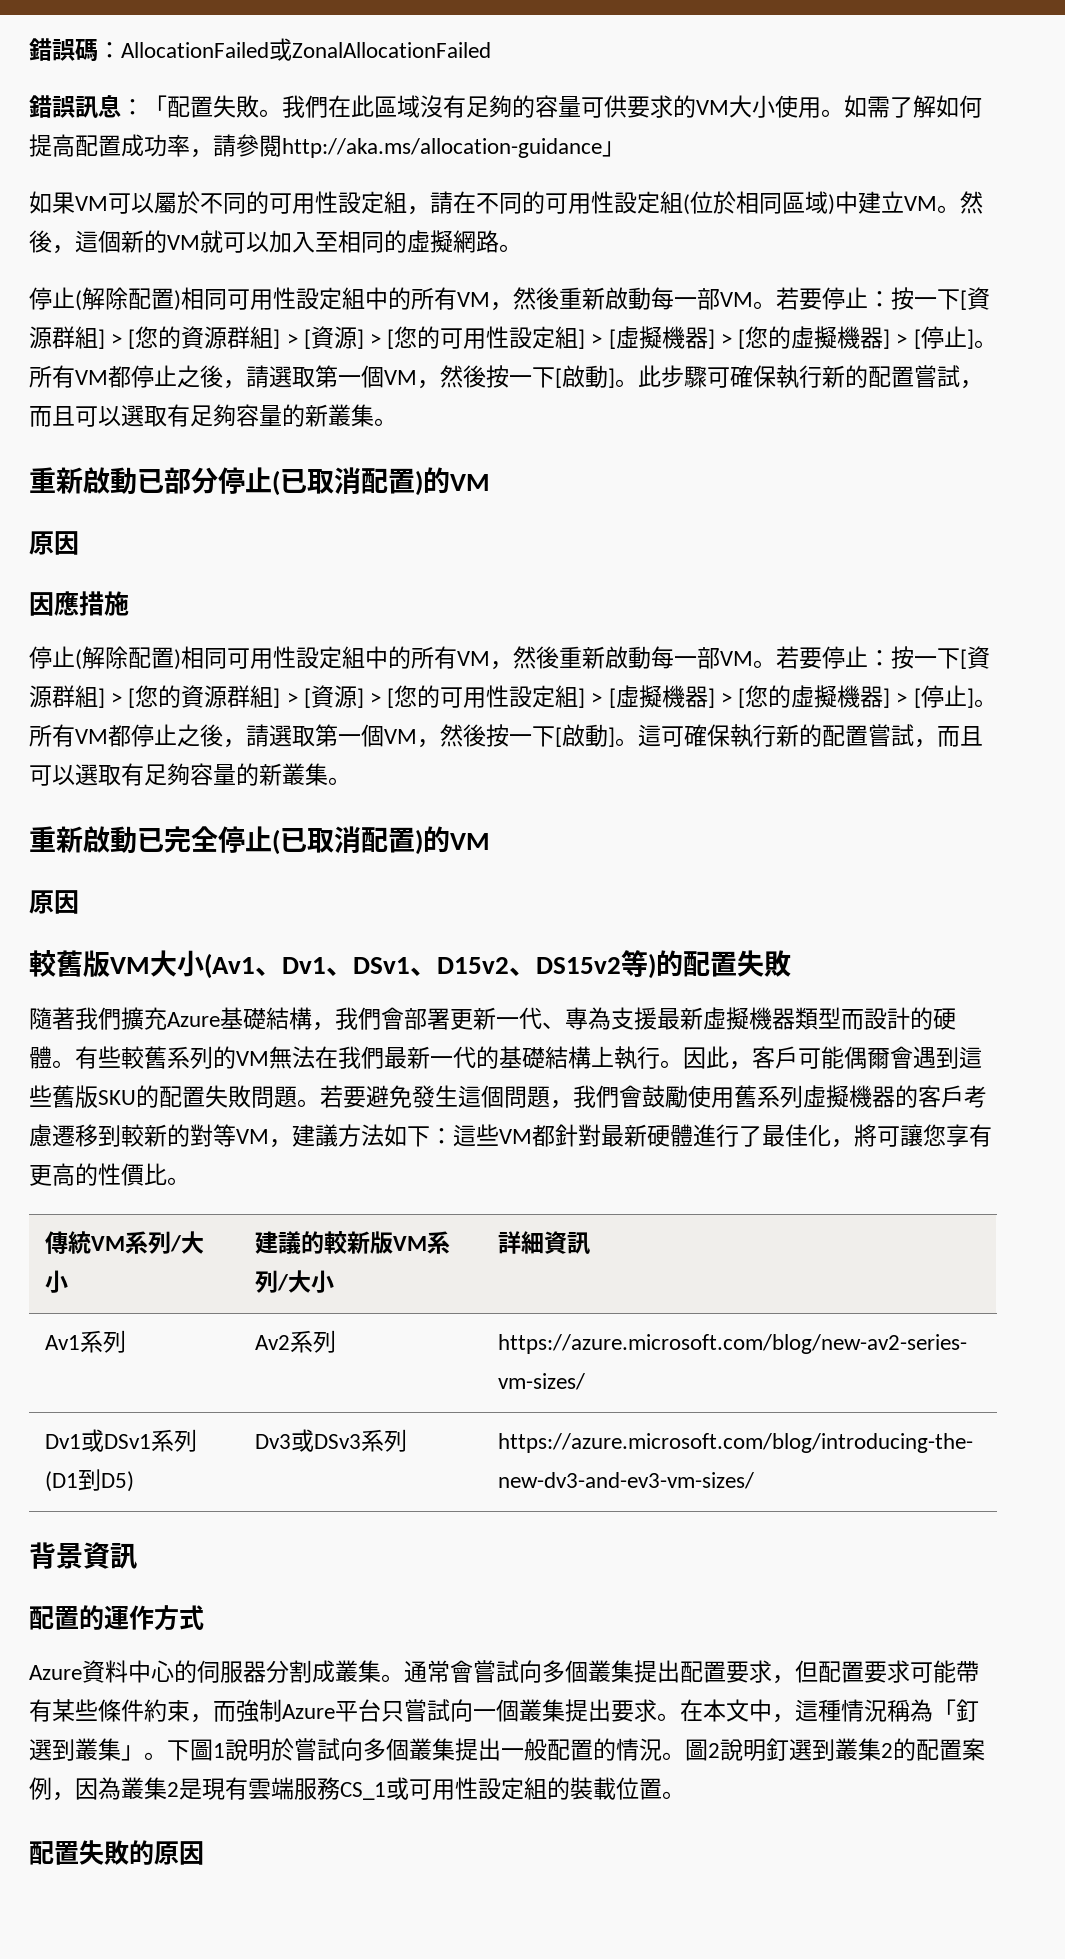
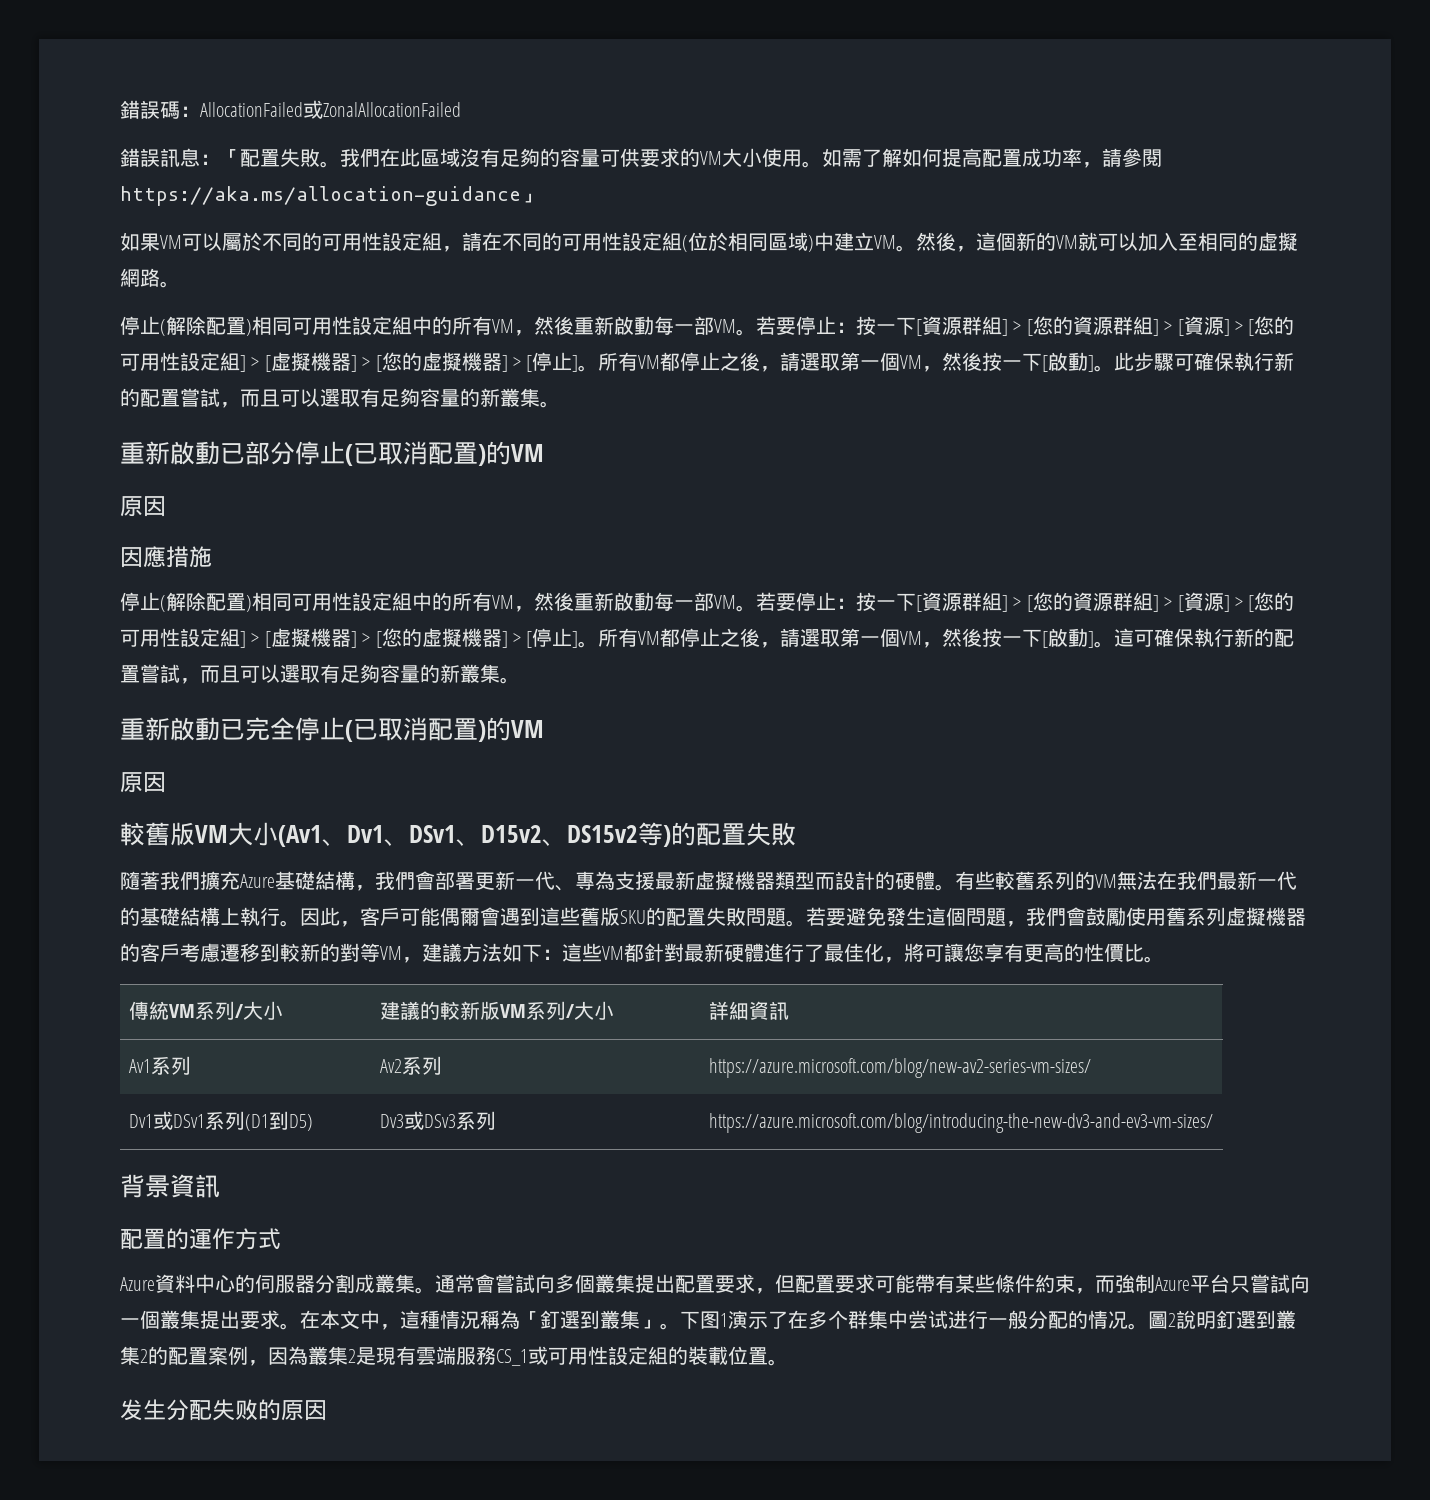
- 如需了解如何提高配置成功率，請參閱http://aka.ms/allocation-guidance」
+ 如需了解如何提高配置成功率，請參閱https://aka.ms/allocation-guidance」
- 下圖1說明於嘗試向多個叢集提出一般配置的情況。
+ 下图1演示了在多个群集中尝试进行一般分配的情况。
- 配置失敗的原因
+ 发生分配失败的原因

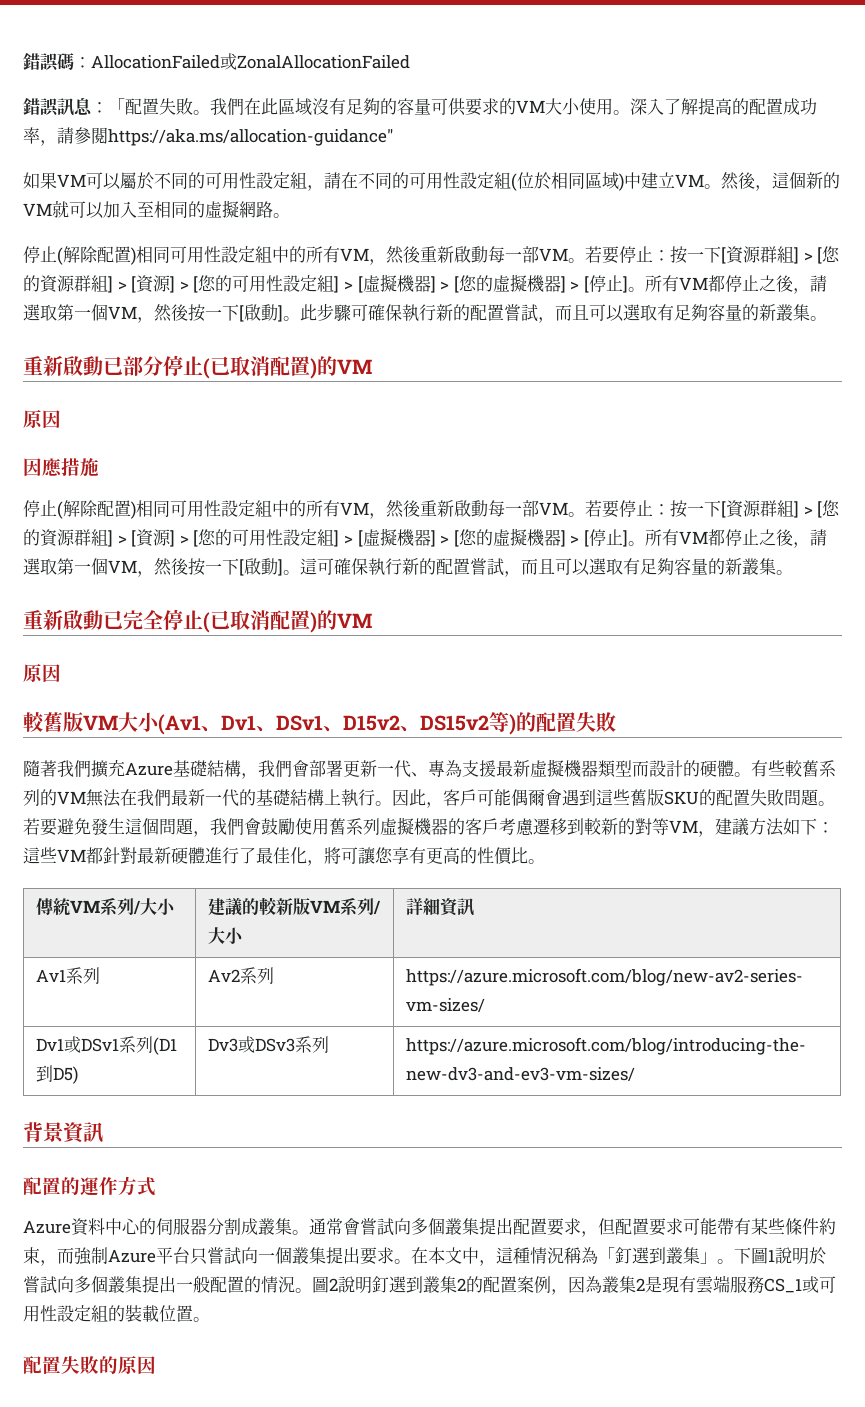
- 如需了解如何提高配置成功率，請參閱https://aka.ms/allocation-guidance」
+ 深入了解提高的配置成功率，請參閱https://aka.ms/allocation-guidance"
- 下图1演示了在多个群集中尝试进行一般分配的情况。
+ 下圖1說明於嘗試向多個叢集提出一般配置的情況。
- 发生分配失败的原因
+ 配置失敗的原因

